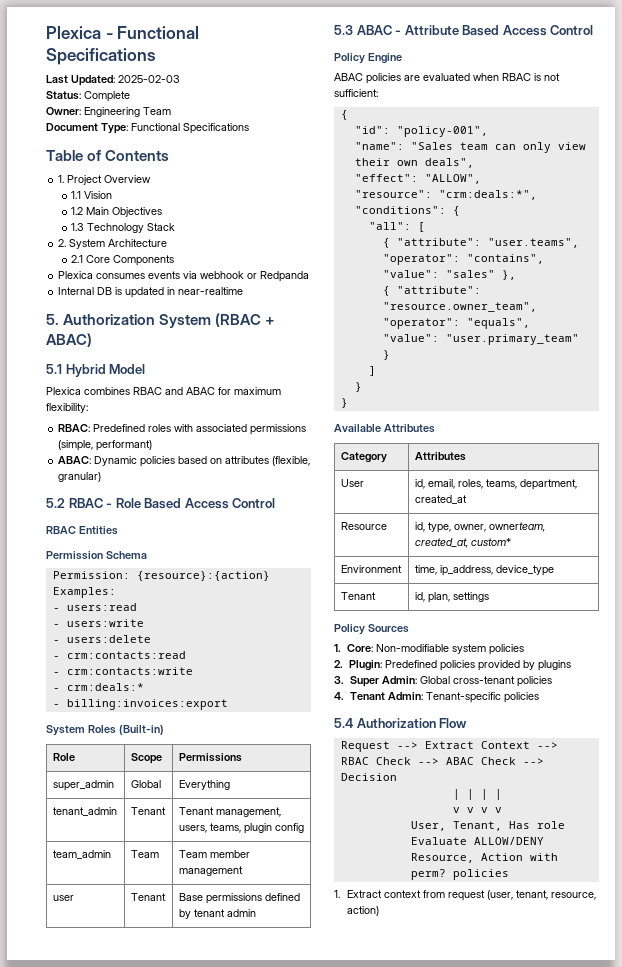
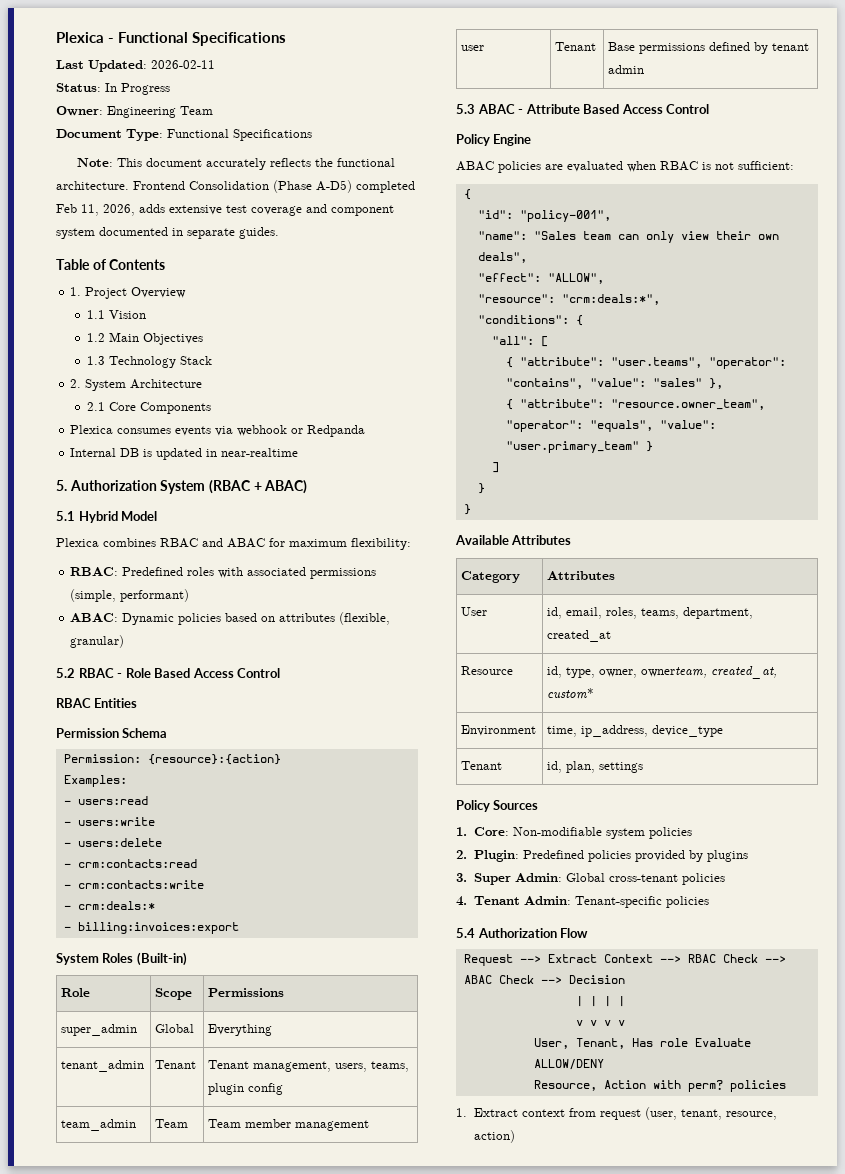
- Last Updated: 2025-02-03
+ Last Updated: 2026-02-11
- Status: Complete
+ Status: In Progress
+ Note: This document accurately reflects the functional architecture. Frontend Consolidation (Phase A-D5) completed Feb 11, 2026, adds extensive test coverage and component system documented in separate guides.

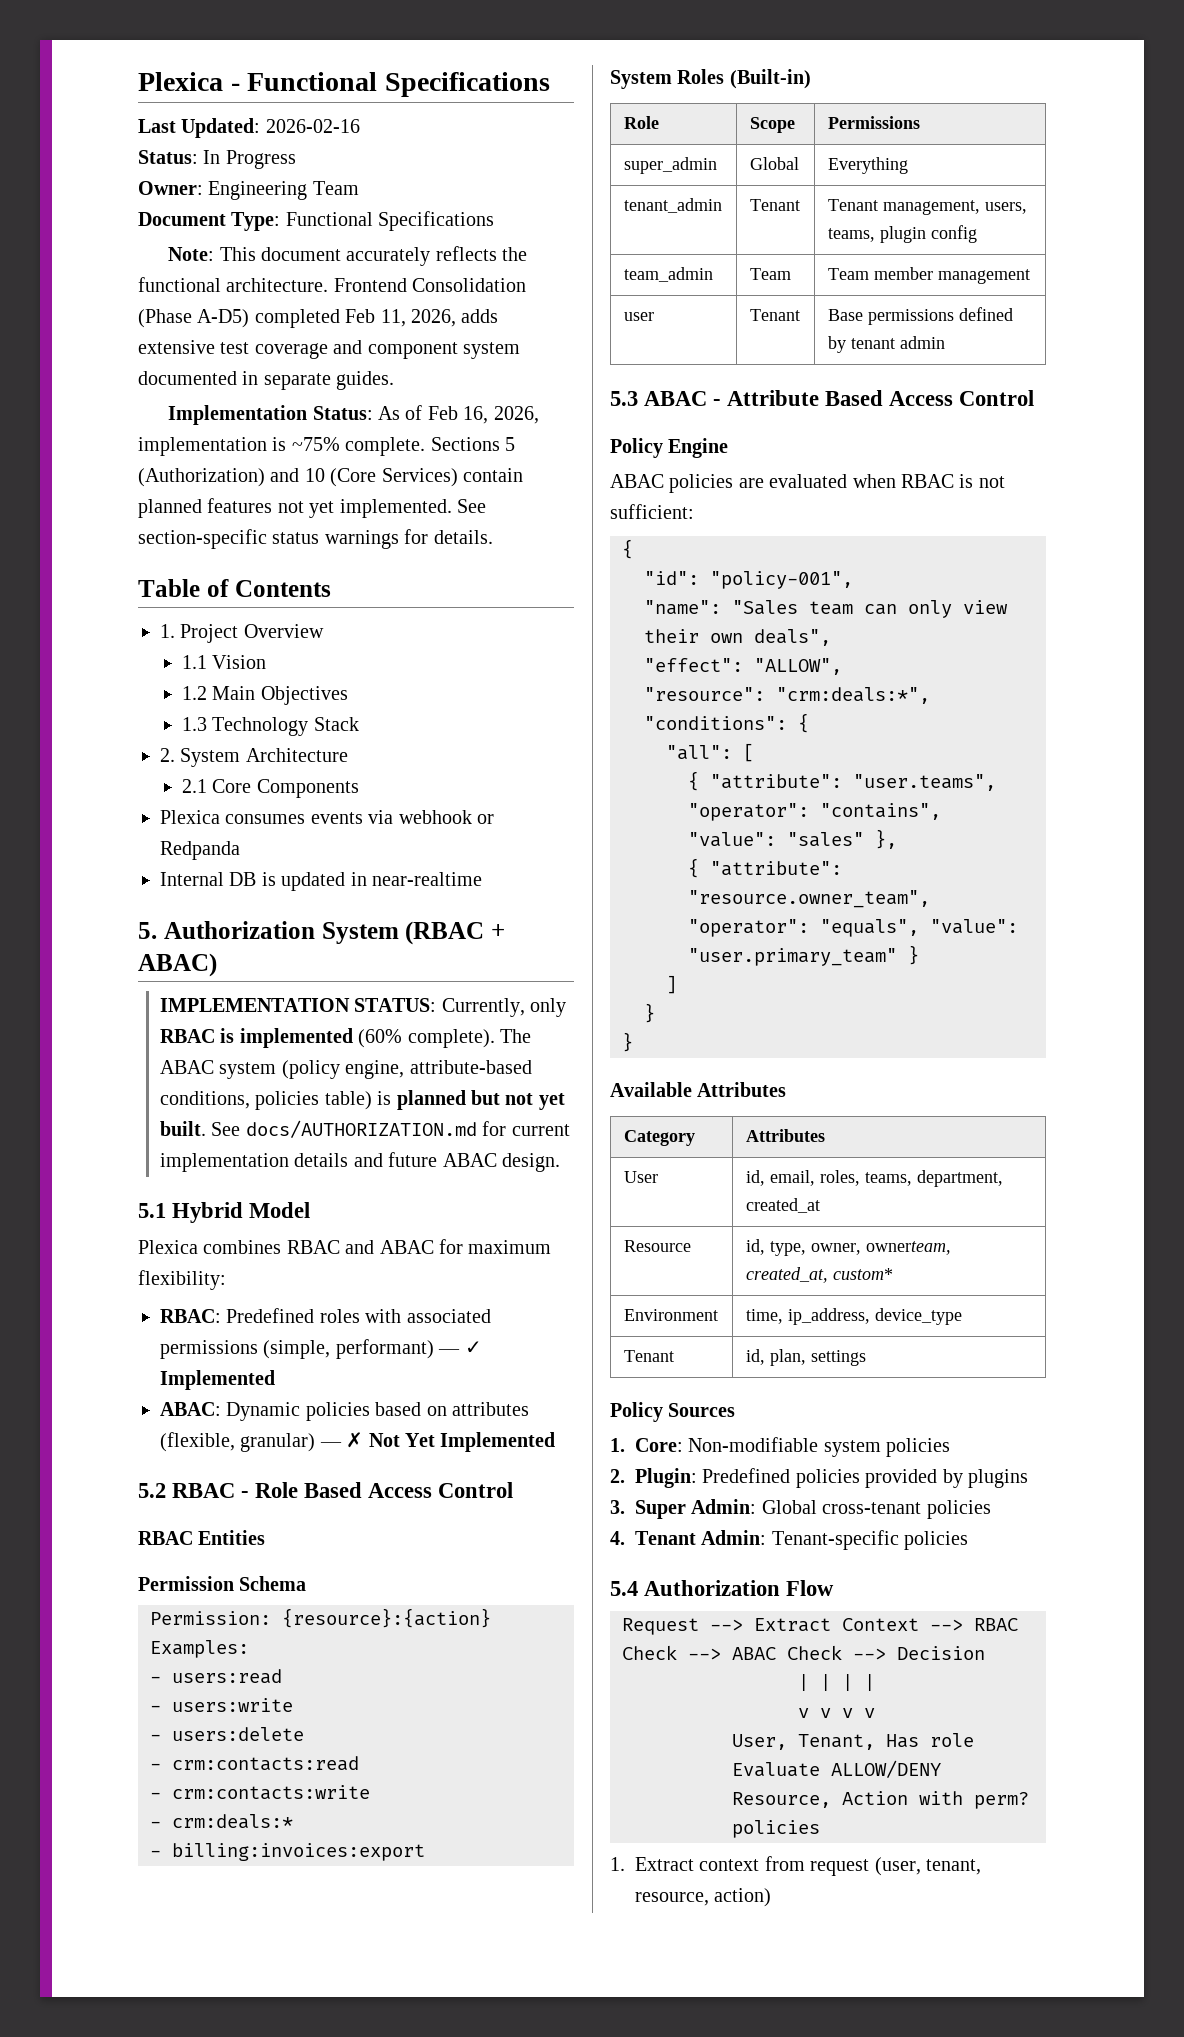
- Last Updated: 2026-02-11
+ Last Updated: 2026-02-16
+ Implementation Status: As of Feb 16, 2026, implementation is ~75% complete. Sections 5 (Authorization) and 10 (Core Services) contain planned features not yet implemented. See section-specific status warnings for details.
+ IMPLEMENTATION STATUS: Currently, only RBAC is implemented (60% complete). The ABAC system (policy engine, attribute-based conditions, policies table) is planned but not yet built. See docs/AUTHORIZATION.md for current implementation details and future ABAC design.
- RBAC: Predefined roles with associated permissions (simple, performant)
+ RBAC: Predefined roles with associated permissions (simple, performant) — ✓ Implemented
- ABAC: Dynamic policies based on attributes (flexible, granular)
+ ABAC: Dynamic policies based on attributes (flexible, granular) — ✗ Not Yet Implemented

